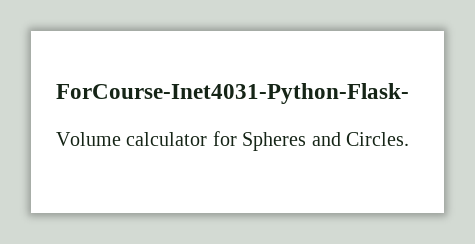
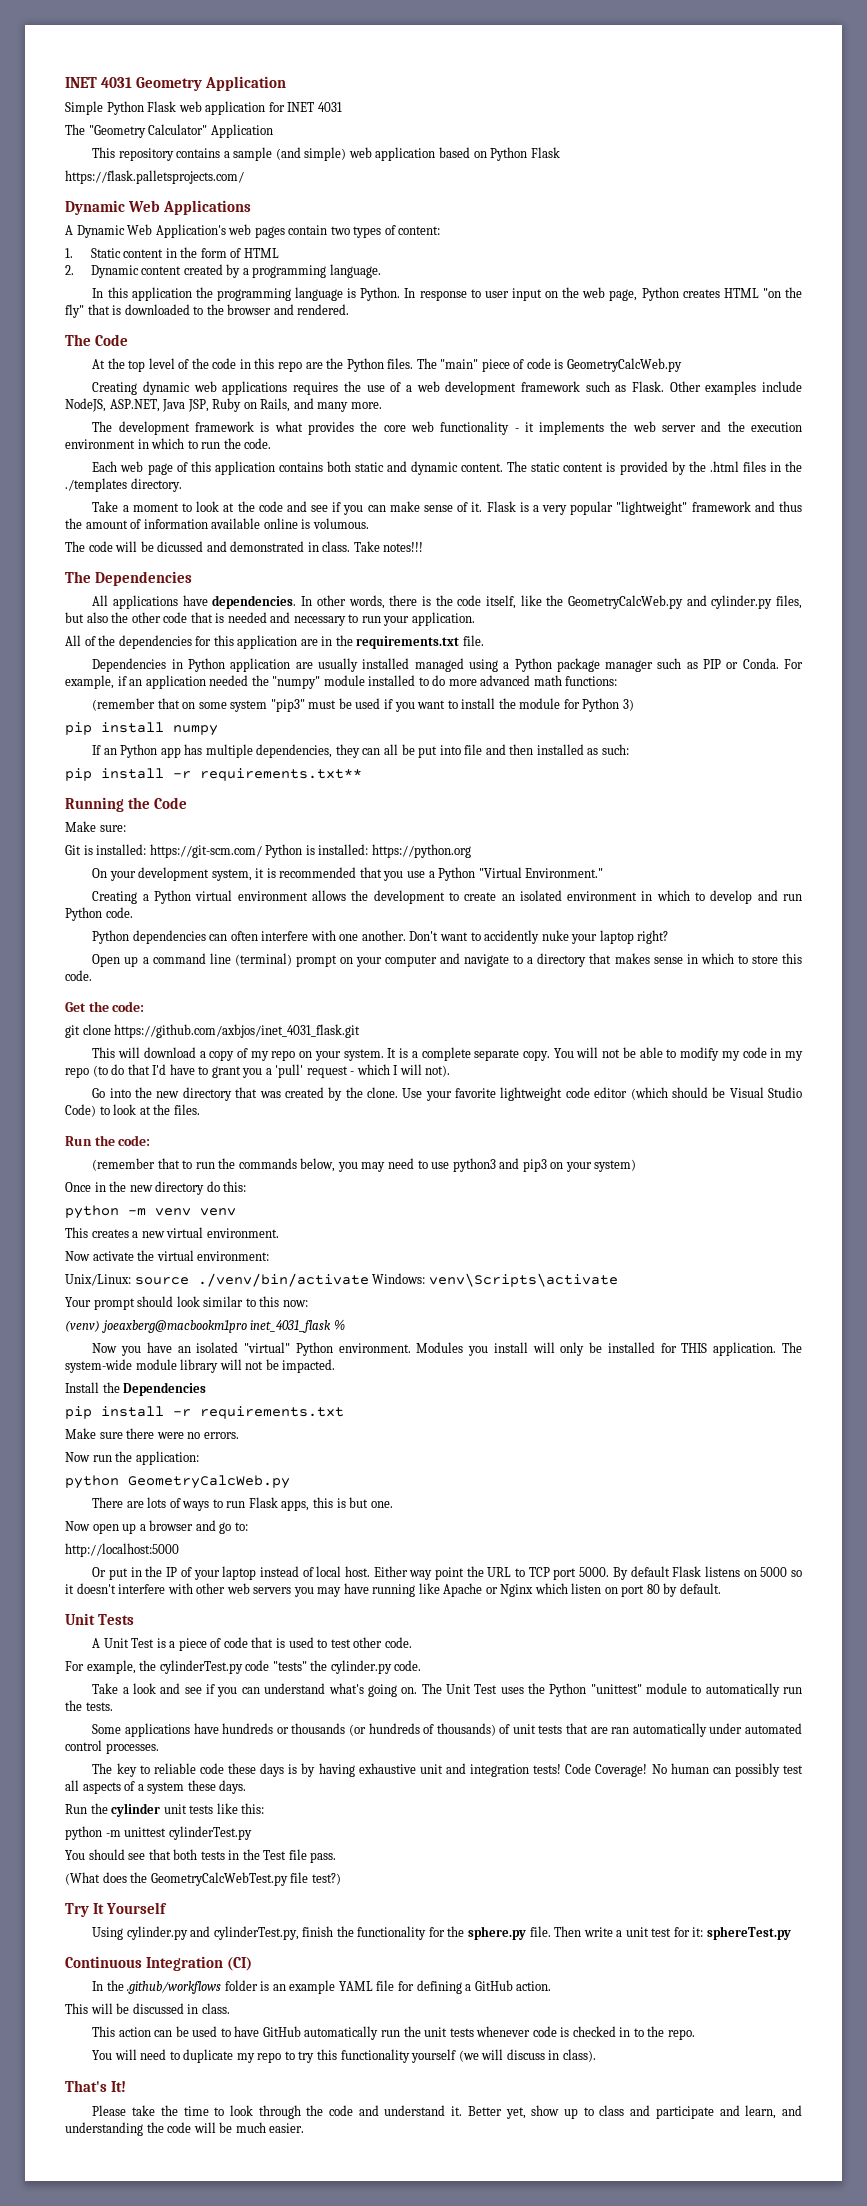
- ForCourse-Inet4031-Python-Flask-
- Volume calculator for Spheres and Circles.
+ INET 4031 Geometry Application
+ Simple Python Flask web application for INET 4031
+ The "Geometry Calculator" Application
+ This repository contains a sample (and simple) web application based on Python Flask
+ https://flask.palletsprojects.com/
+ Dynamic Web Applications
+ A Dynamic Web Application's web pages contain two types of content:
+ 1. Static content in the form of HTML
+ 2. Dynamic content created by a programming language.
+ In this application the programming language is Python. In response to user input on the web page, Python creates HTML "on the fly" that is downloaded to the browser and rendered.
+ The Code
+ At the top level of the code in this repo are the Python files. The "main" piece of code is GeometryCalcWeb.py
+ Creating dynamic web applications requires the use of a web development framework such as Flask. Other examples include NodeJS, ASP.NET, Java JSP, Ruby on Rails, and many more.
+ The development framework is what provides the core web functionality - it implements the web server and the execution environment in which to run the code.
+ Each web page of this application contains both static and dynamic content. The static content is provided by the .html files in the ./templates directory.
+ Take a moment to look at the code and see if you can make sense of it. Flask is a very popular "lightweight" framework and thus the amount of information available online is volumous.
+ The code will be dicussed and demonstrated in class. Take notes!!!
+ The Dependencies
+ All applications have dependencies. In other words, there is the code itself, like the GeometryCalcWeb.py and cylinder.py files, but also the other code that is needed and necessary to run your application.
+ All of the dependencies for this application are in the requirements.txt file.
+ Dependencies in Python application are usually installed managed using a Python package manager such as PIP or Conda. For example, if an application needed the "numpy" module installed to do more advanced math functions:
+ (remember that on some system "pip3" must be used if you want to install the module for Python 3)
+ pip install numpy
+ If an Python app has multiple dependencies, they can all be put into file and then installed as such:
+ pip install -r requirements.txt**
+ Running the Code
+ Make sure:
+ Git is installed: https://git-scm.com/ Python is installed: https://python.org
+ On your development system, it is recommended that you use a Python "Virtual Environment."
+ Creating a Python virtual environment allows the development to create an isolated environment in which to develop and run Python code.
+ Python dependencies can often interfere with one another. Don't want to accidently nuke your laptop right?
+ Open up a command line (terminal) prompt on your computer and navigate to a directory that makes sense in which to store this code.
+ Get the code:
+ git clone https://github.com/axbjos/inet_4031_flask.git
+ This will download a copy of my repo on your system. It is a complete separate copy. You will not be able to modify my code in my repo (to do that I'd have to grant you a 'pull' request - which I will not).
+ Go into the new directory that was created by the clone. Use your favorite lightweight code editor (which should be Visual Studio Code) to look at the files.
+ Run the code:
+ (remember that to run the commands below, you may need to use python3 and pip3 on your system)
+ Once in the new directory do this:
+ python -m venv venv
+ This creates a new virtual environment.
+ Now activate the virtual environment:
+ Unix/Linux: source ./venv/bin/activate Windows: venv\Scripts\activate
+ Your prompt should look similar to this now:
+ (venv) joeaxberg@macbookm1pro inet_4031_flask %
+ Now you have an isolated "virtual" Python environment. Modules you install will only be installed for THIS application. The system-wide module library will not be impacted.
+ Install the Dependencies
+ pip install -r requirements.txt
+ Make sure there were no errors.
+ Now run the application:
+ python GeometryCalcWeb.py
+ There are lots of ways to run Flask apps, this is but one.
+ Now open up a browser and go to:
+ http://localhost:5000
+ Or put in the IP of your laptop instead of local host. Either way point the URL to TCP port 5000. By default Flask listens on 5000 so it doesn't interfere with other web servers you may have running like Apache or Nginx which listen on port 80 by default.
+ Unit Tests
+ A Unit Test is a piece of code that is used to test other code.
+ For example, the cylinderTest.py code "tests" the cylinder.py code.
+ Take a look and see if you can understand what's going on. The Unit Test uses the Python "unittest" module to automatically run the tests.
+ Some applications have hundreds or thousands (or hundreds of thousands) of unit tests that are ran automatically under automated control processes.
+ The key to reliable code these days is by having exhaustive unit and integration tests! Code Coverage! No human can possibly test all aspects of a system these days.
+ Run the cylinder unit tests like this:
+ python -m unittest cylinderTest.py
+ You should see that both tests in the Test file pass.
+ (What does the GeometryCalcWebTest.py file test?)
+ Try It Yourself
+ Using cylinder.py and cylinderTest.py, finish the functionality for the sphere.py file. Then write a unit test for it: sphereTest.py
+ Continuous Integration (CI)
+ In the .github/workflows folder is an example YAML file for defining a GitHub action.
+ This will be discussed in class.
+ This action can be used to have GitHub automatically run the unit tests whenever code is checked in to the repo.
+ You will need to duplicate my repo to try this functionality yourself (we will discuss in class).
+ That's It!
+ Please take the time to look through the code and understand it. Better yet, show up to class and participate and learn, and understanding the code will be much easier.

